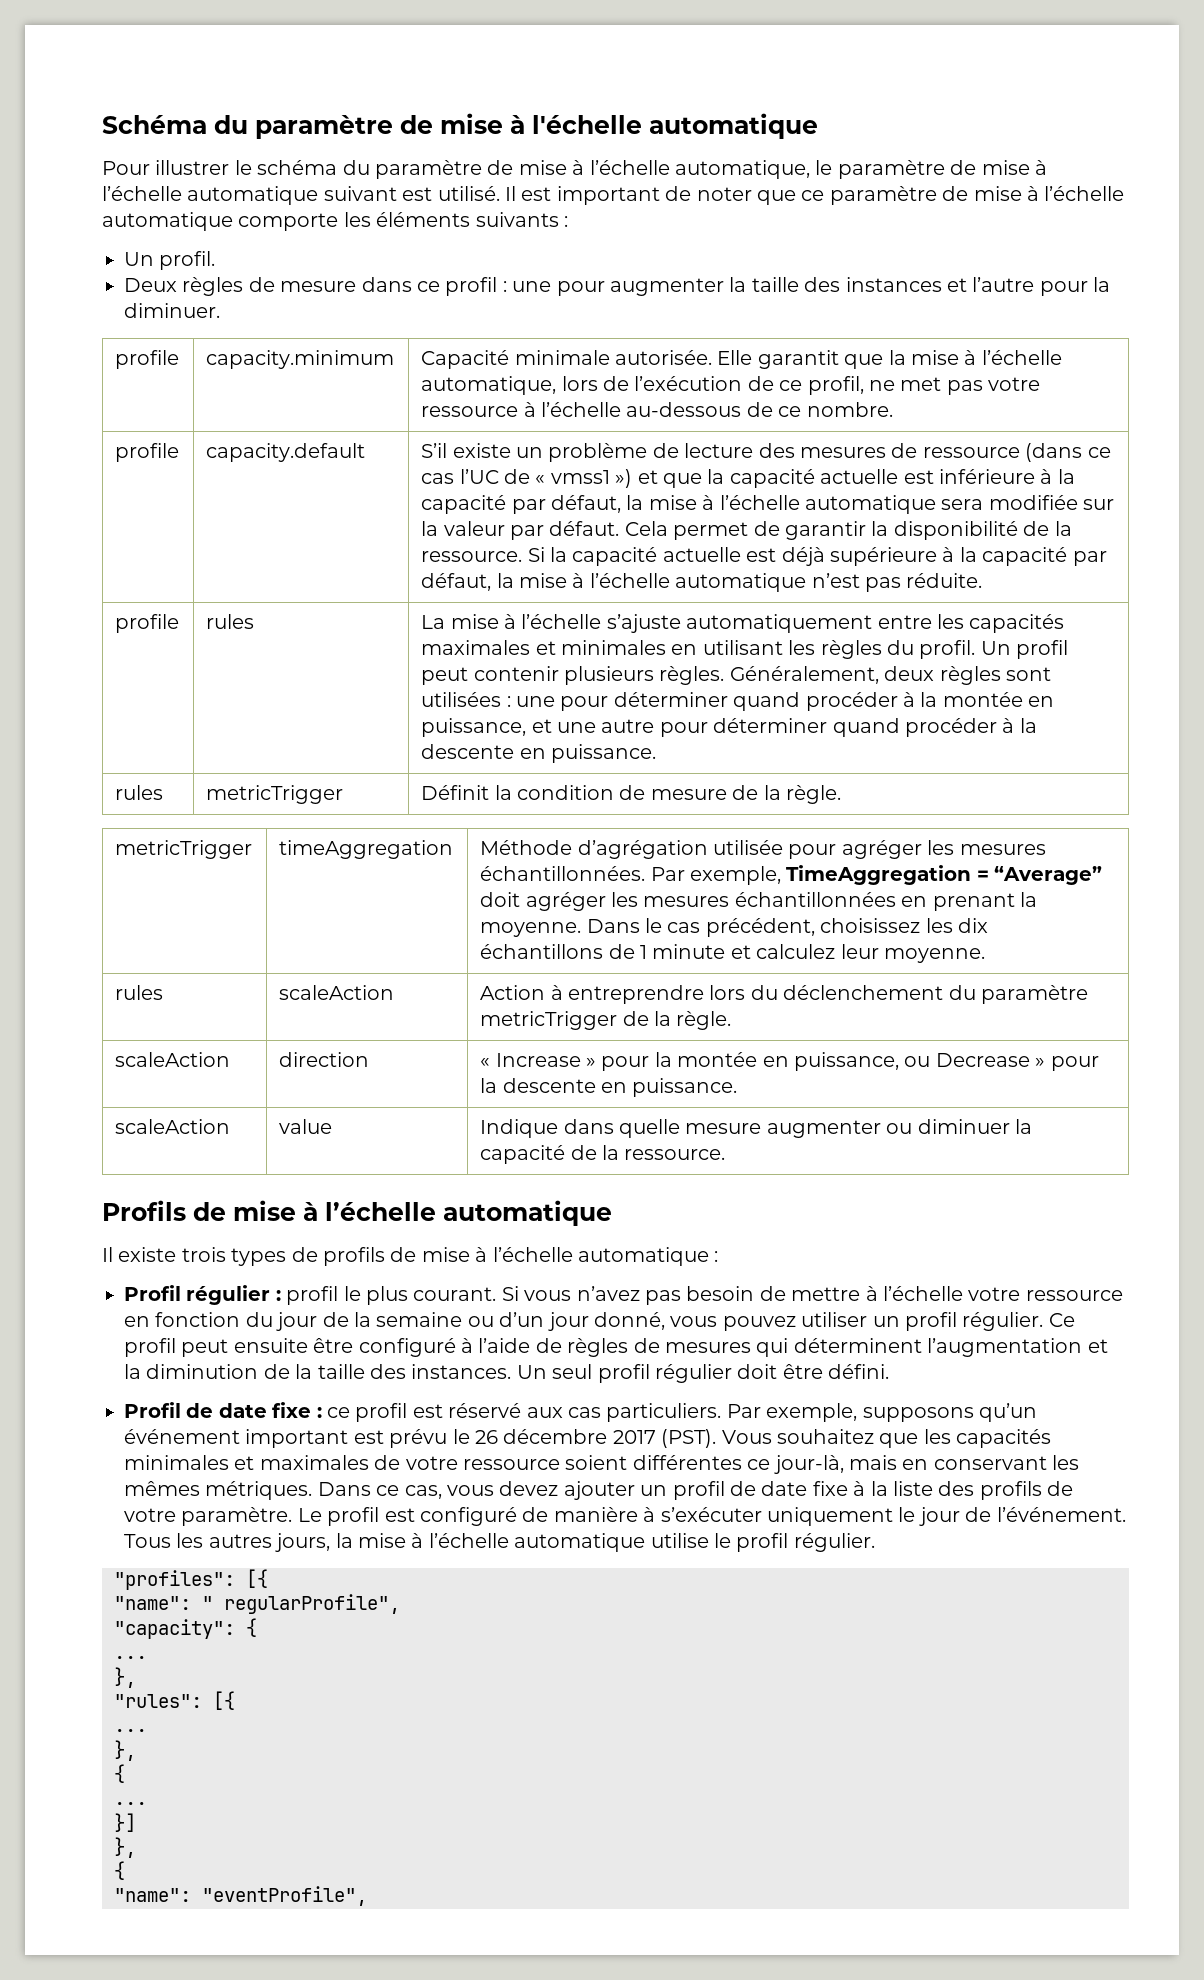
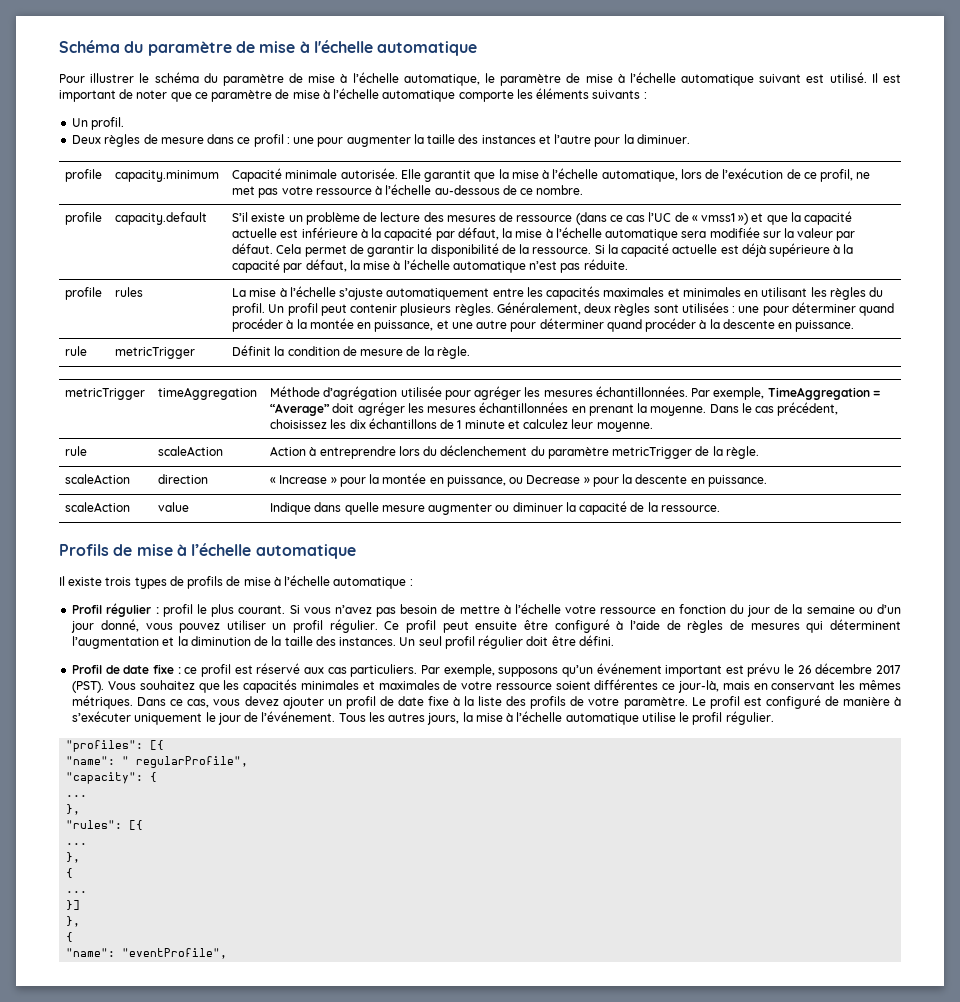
- rules | metricTrigger | Définit la condition de mesure de la règle.
+ rule | metricTrigger | Définit la condition de mesure de la règle.
- rules | scaleAction | Action à entreprendre lors du déclenchement du paramètre metricTrigger de la règle.
+ rule | scaleAction | Action à entreprendre lors du déclenchement du paramètre metricTrigger de la règle.

